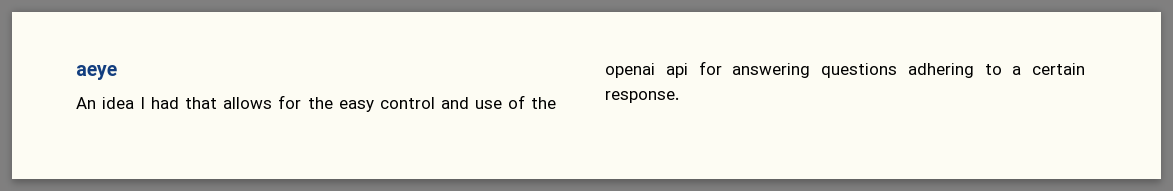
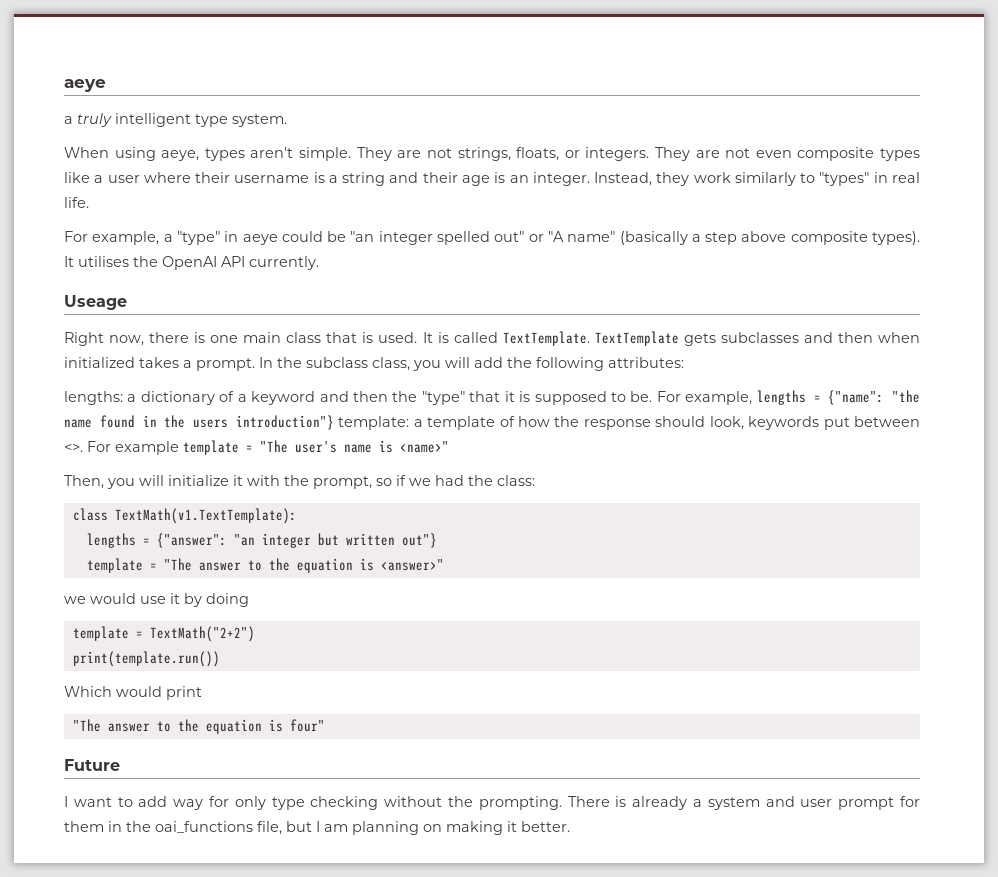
- An idea I had that allows for the easy control and use of the openai api for answering questions adhering to a certain response.
+ a truly intelligent type system.
+ When using aeye, types aren't simple. They are not strings, floats, or integers. They are not even composite types like a user where their username is a string and their age is an integer. Instead, they work similarly to "types" in real life.
+ For example, a "type" in aeye could be "an integer spelled out" or "A name" (basically a step above composite types). It utilises the OpenAI API currently.
+ Useage
+ Right now, there is one main class that is used. It is called TextTemplate. TextTemplate gets subclasses and then when initialized takes a prompt. In the subclass class, you will add the following attributes:
+ lengths: a dictionary of a keyword and then the "type" that it is supposed to be. For example, lengths = {"name": "the name found in the users introduction"} template: a template of how the response should look, keywords put between <>. For example template = "The user's name is <name>"
+ Then, you will initialize it with the prompt, so if we had the class:
+ class TextMath(v1.TextTemplate):
+ lengths = {"answer": "an integer but written out"}
+ template = "The answer to the equation is <answer>"
+ we would use it by doing
+ template = TextMath("2+2")
+ print(template.run())
+ Which would print
+ "The answer to the equation is four"
+ Future
+ I want to add way for only type checking without the prompting. There is already a system and user prompt for them in the oai_functions file, but I am planning on making it better.

